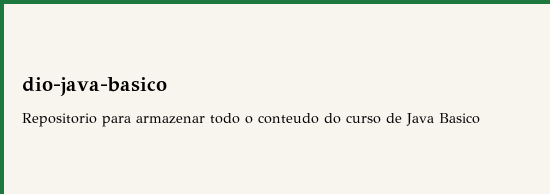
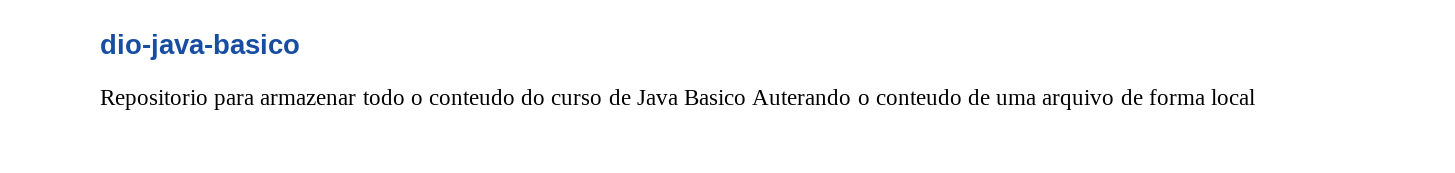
- Repositorio para armazenar todo o conteudo do curso de Java Basico
+ Repositorio para armazenar todo o conteudo do curso de Java Basico Auterando o conteudo de uma arquivo de forma local

